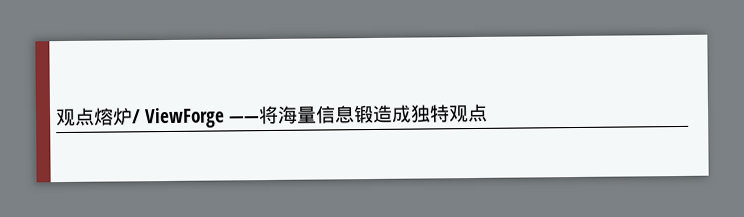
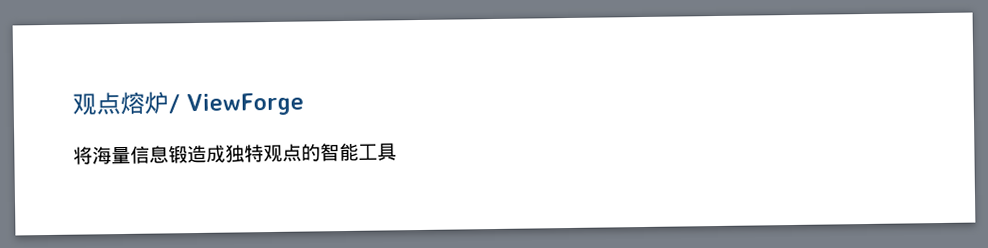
- 观点熔炉/ ViewForge ——将海量信息锻造成独特观点
+ 观点熔炉/ ViewForge
+ 将海量信息锻造成独特观点的智能工具

